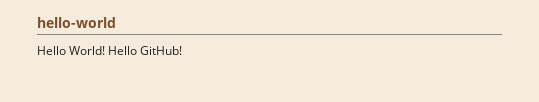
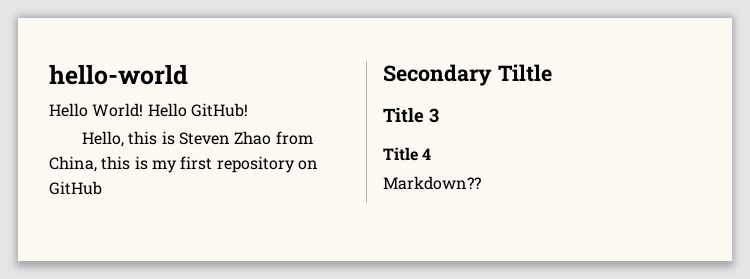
+ Hello, this is Steven Zhao from China, this is my first repository on GitHub
+ Secondary Tiltle
+ Title 3
+ Title 4
+ Markdown??

